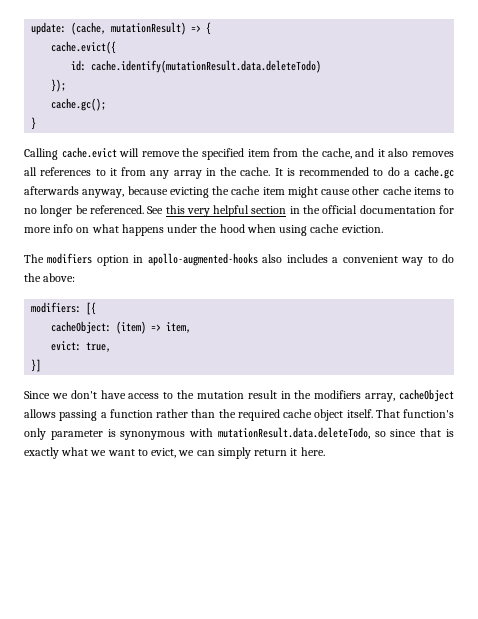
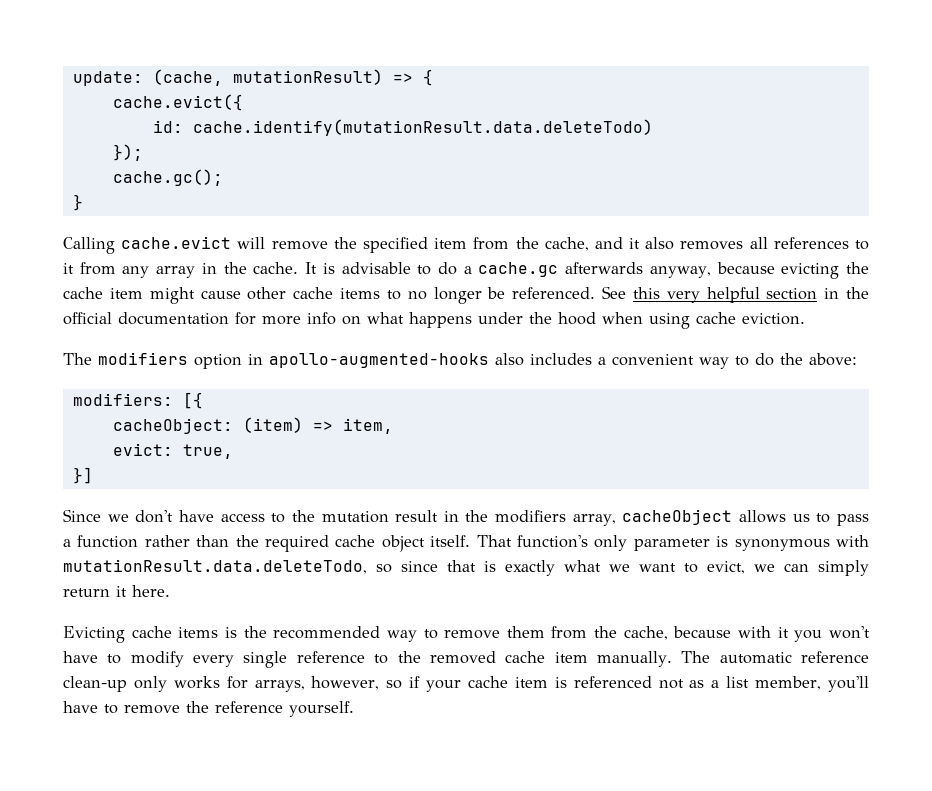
- It is recommended to do a cache.gc afterwards anyway, because evicting the cache item might cause other cache items to no longer be referenced.
+ It is advisable to do a cache.gc afterwards anyway, because evicting the cache item might cause other cache items to no longer be referenced.
- Since we don't have access to the mutation result in the modifiers array, cacheObject allows passing a function rather than the required cache object itself.
+ Since we don't have access to the mutation result in the modifiers array, cacheObject allows us to pass a function rather than the required cache object itself.
+ Evicting cache items is the recommended way to remove them from the cache, because with it you won't have to modify every single reference to the removed cache item manually. The automatic reference clean-up only works for arrays, however, so if your cache item is referenced not as a list member, you'll have to remove the reference yourself.

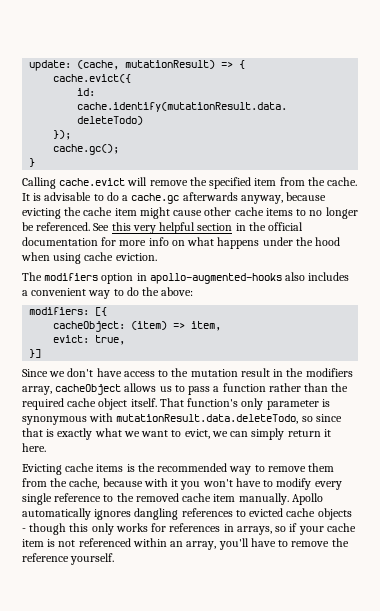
- Calling cache.evict will remove the specified item from the cache, and it also removes all references to it from any array in the cache.
+ Calling cache.evict will remove the specified item from the cache.
- The automatic reference clean-up only works for arrays, however, so if your cache item is referenced not as a list member, you'll have to remove the reference yourself.
+ Apollo automatically ignores dangling references to evicted cache objects - though this only works for references in arrays, so if your cache item is not referenced within an array, you'll have to remove the reference yourself.

